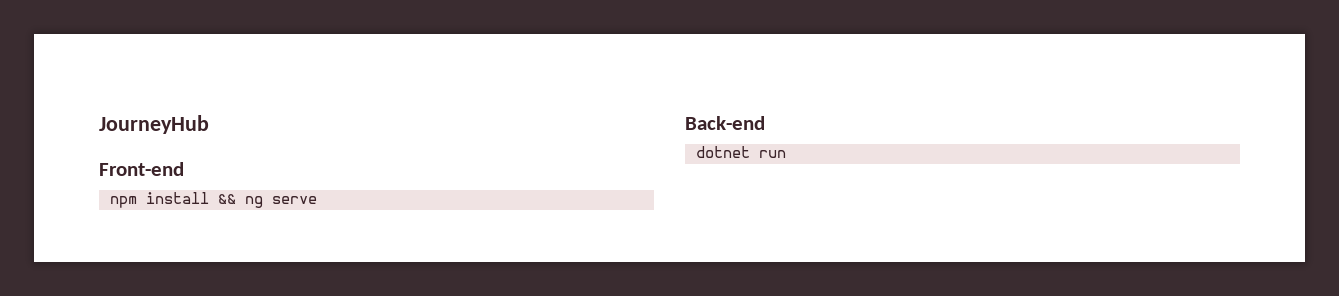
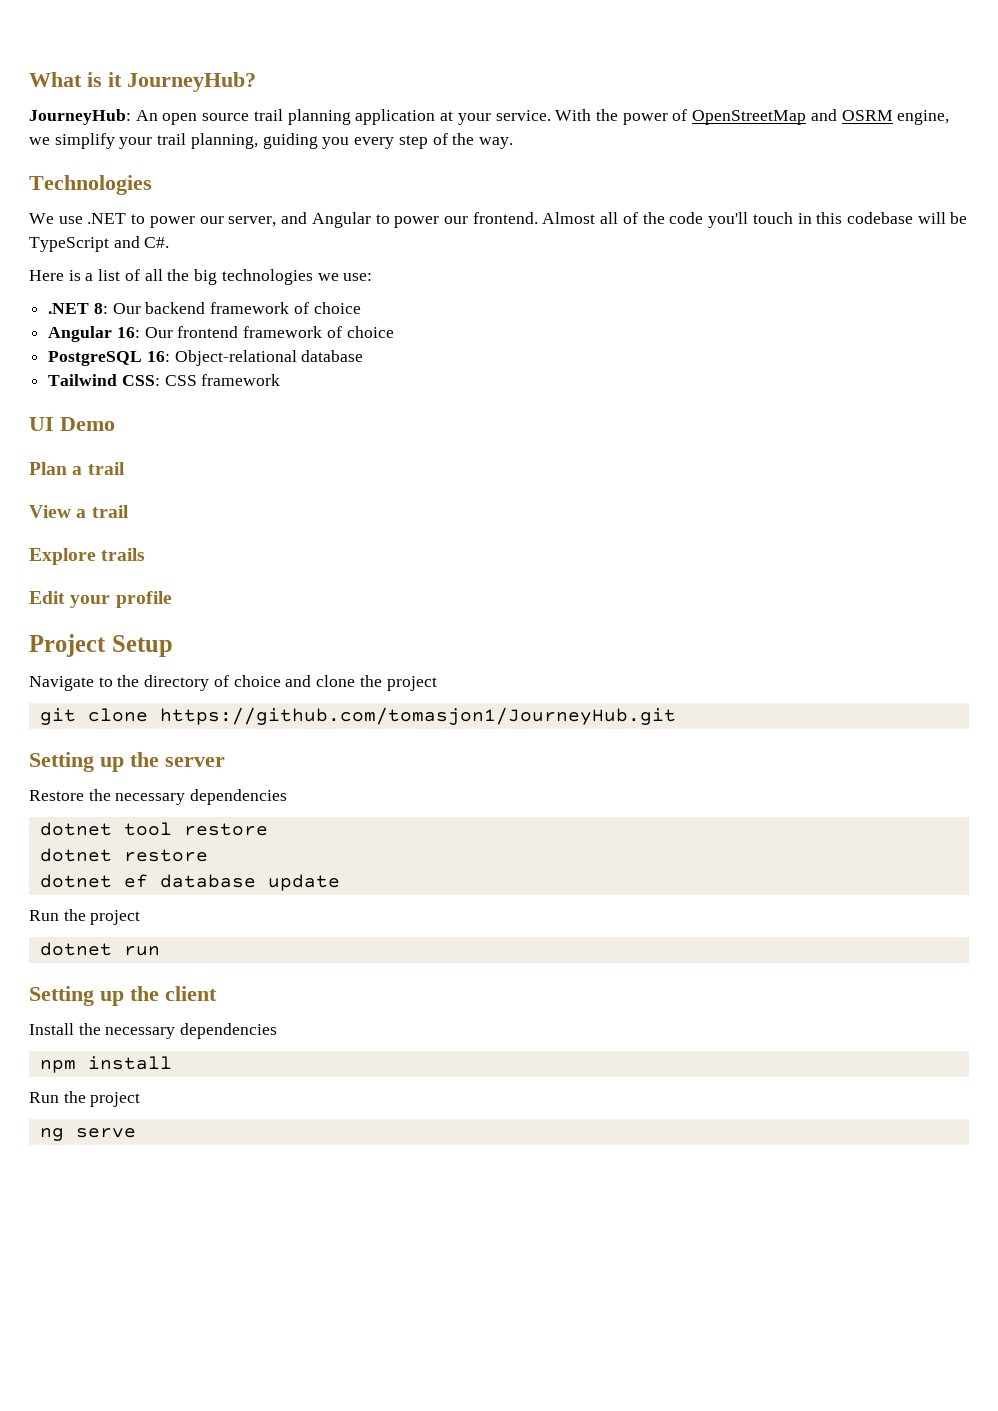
- JourneyHub
- Front-end
+ What is it JourneyHub?
+ JourneyHub: An open source trail planning application at your service. With the power of OpenStreetMap and OSRM engine, we simplify your trail planning, guiding you every step of the way.
+ Technologies
+ We use .NET to power our server, and Angular to power our frontend. Almost all of the code you'll touch in this codebase will be TypeScript and C#.
+ Here is a list of all the big technologies we use:
+ .NET 8: Our backend framework of choice
+ Angular 16: Our frontend framework of choice
+ PostgreSQL 16: Object-relational database
+ Tailwind CSS: CSS framework
+ UI Demo
+ Plan a trail
+ View a trail
+ Explore trails
+ Edit your profile
+ Project Setup
+ Navigate to the directory of choice and clone the project
+ git clone https://github.com/tomasjon1/JourneyHub.git
+ Setting up the server
+ Restore the necessary dependencies
+ dotnet tool restore
+ dotnet restore
+ dotnet ef database update
+ Run the project
+ dotnet run
+ Setting up the client
+ Install the necessary dependencies
- npm install && ng serve
+ npm install
+ Run the project
+ ng serve
- Back-end
- dotnet run

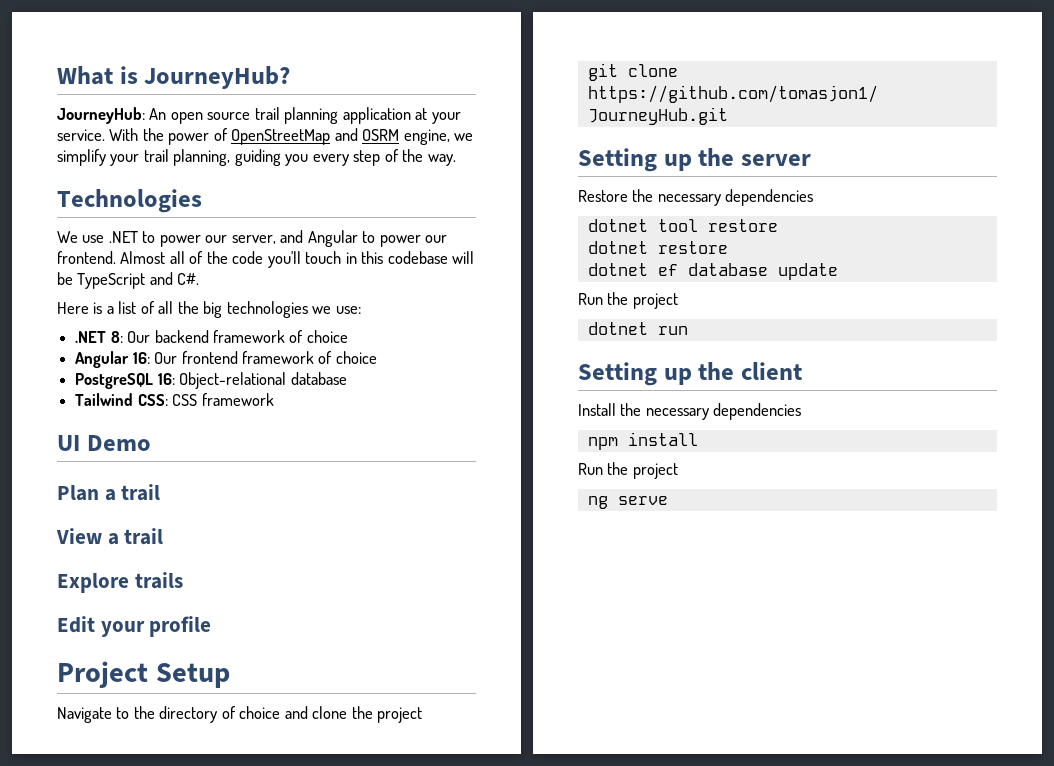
- What is it JourneyHub?
+ What is JourneyHub?

